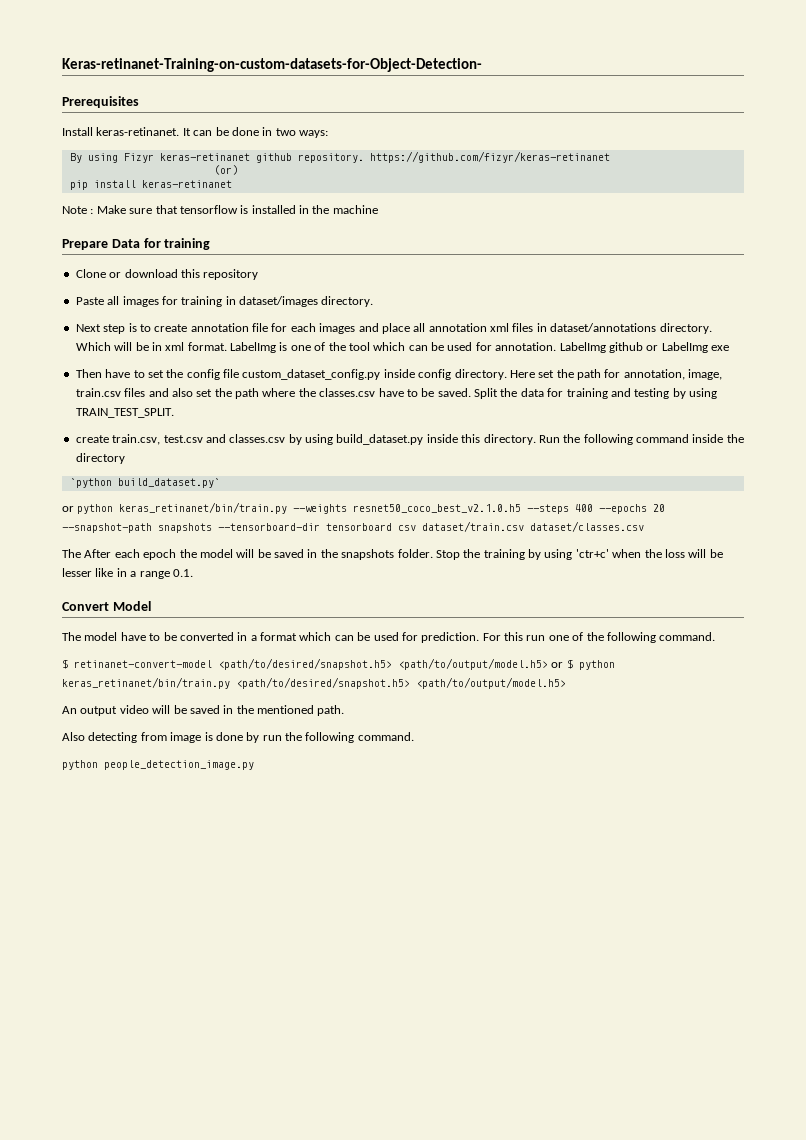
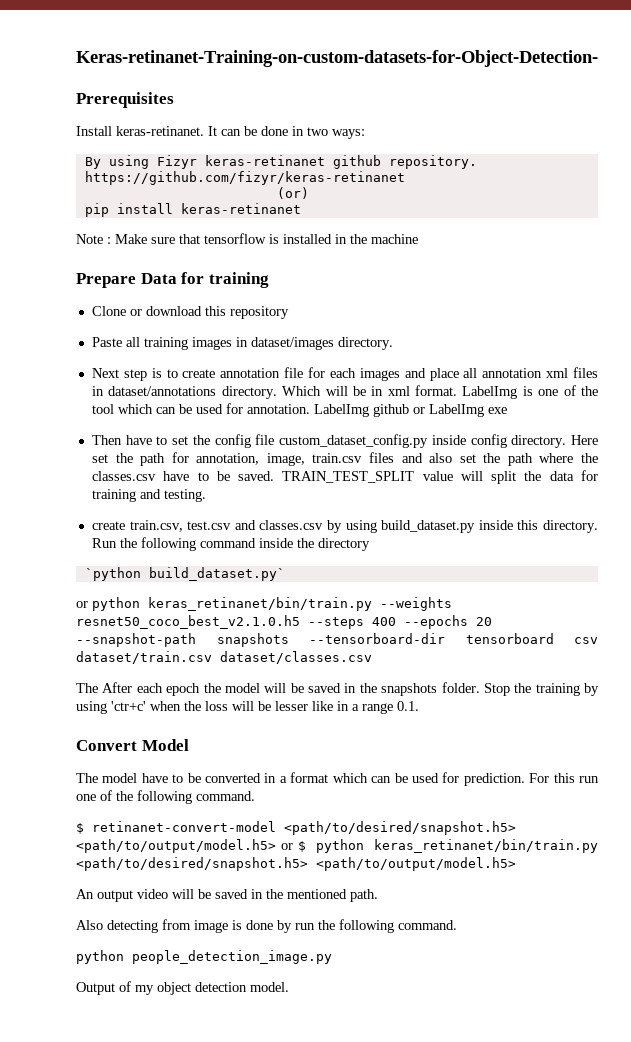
- Paste all images for training in dataset/images directory.
+ Paste all training images in dataset/images directory.
- Split the data for training and testing by using TRAIN_TEST_SPLIT.
+ TRAIN_TEST_SPLIT value will split the data for training and testing.
+ Output of my object detection model.

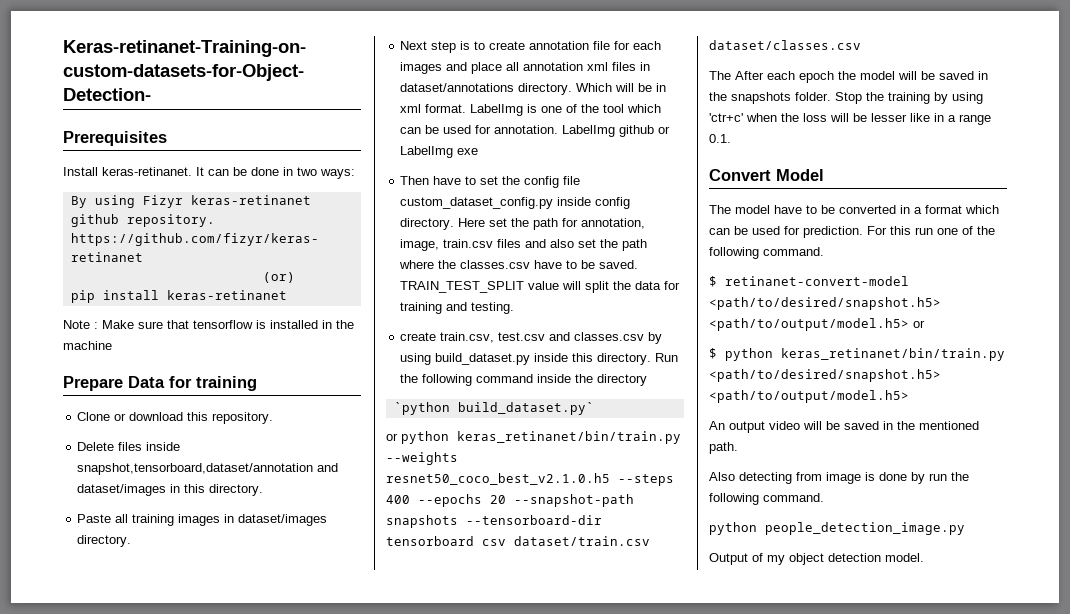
- Clone or download this repository
+ Clone or download this repository.
+ Delete files inside snapshot,tensorboard,dataset/annotation and dataset/images in this directory.
- $ retinanet-convert-model <path/to/desired/snapshot.h5> <path/to/output/model.h5> or $ python keras_retinanet/bin/train.py <path/to/desired/snapshot.h5> <path/to/output/model.h5>
+ $ retinanet-convert-model <path/to/desired/snapshot.h5> <path/to/output/model.h5> or
+ $ python keras_retinanet/bin/train.py <path/to/desired/snapshot.h5> <path/to/output/model.h5>

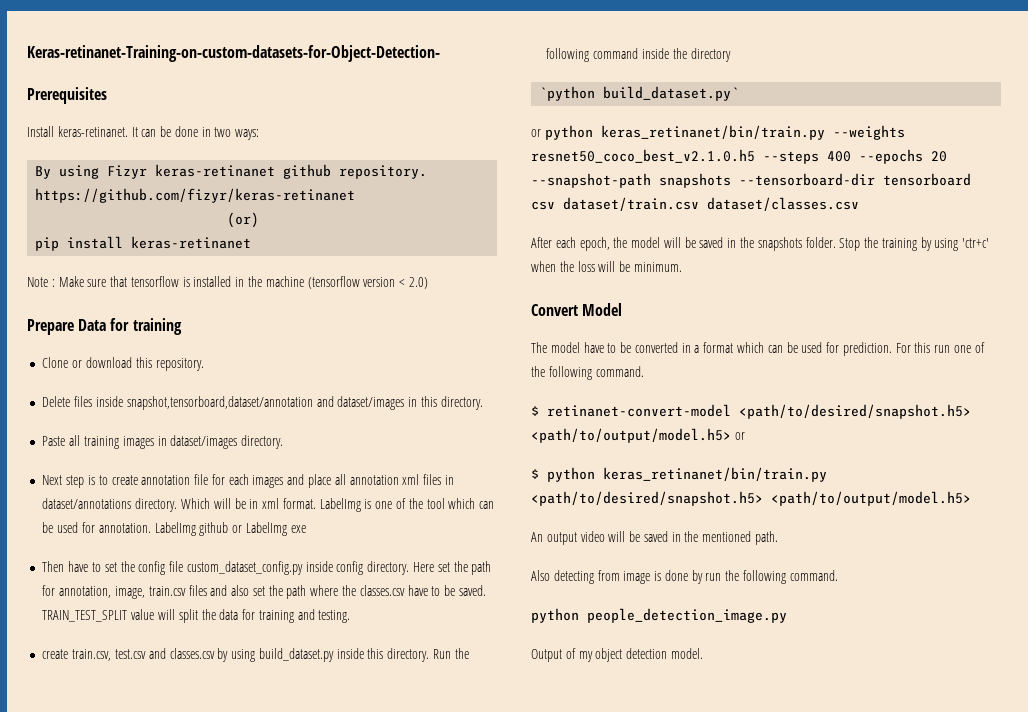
- Note : Make sure that tensorflow is installed in the machine
+ Note : Make sure that tensorflow is installed in the machine (tensorflow version < 2.0)
- The After each epoch the model will be saved in the snapshots folder.
+ After each epoch, the model will be saved in the snapshots folder.
- Stop the training by using 'ctr+c' when the loss will be lesser like in a range 0.1.
+ Stop the training by using 'ctr+c' when the loss will be minimum.

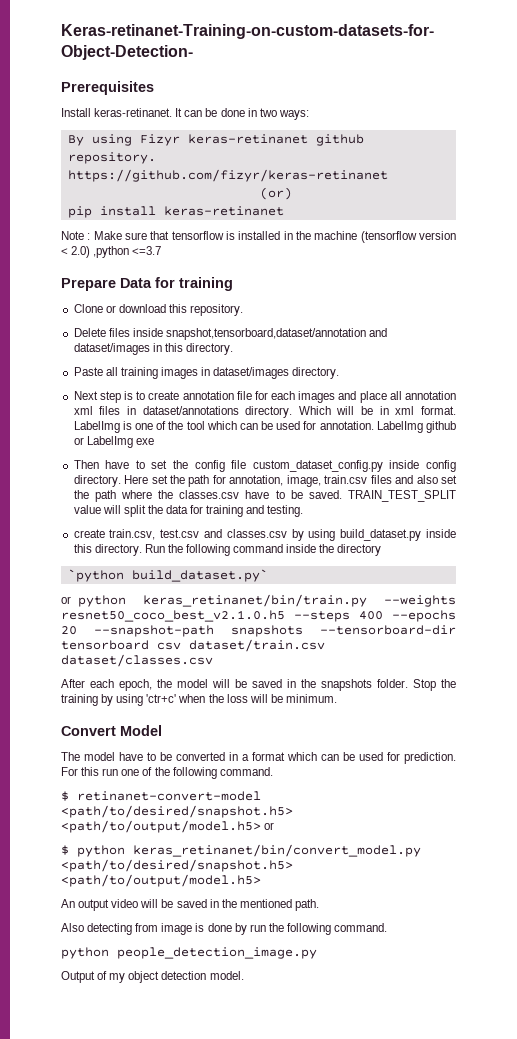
- Note : Make sure that tensorflow is installed in the machine (tensorflow version < 2.0)
+ Note : Make sure that tensorflow is installed in the machine (tensorflow version < 2.0) ,python <=3.7
- $ python keras_retinanet/bin/train.py <path/to/desired/snapshot.h5> <path/to/output/model.h5>
+ $ python keras_retinanet/bin/convert_model.py <path/to/desired/snapshot.h5> <path/to/output/model.h5>

